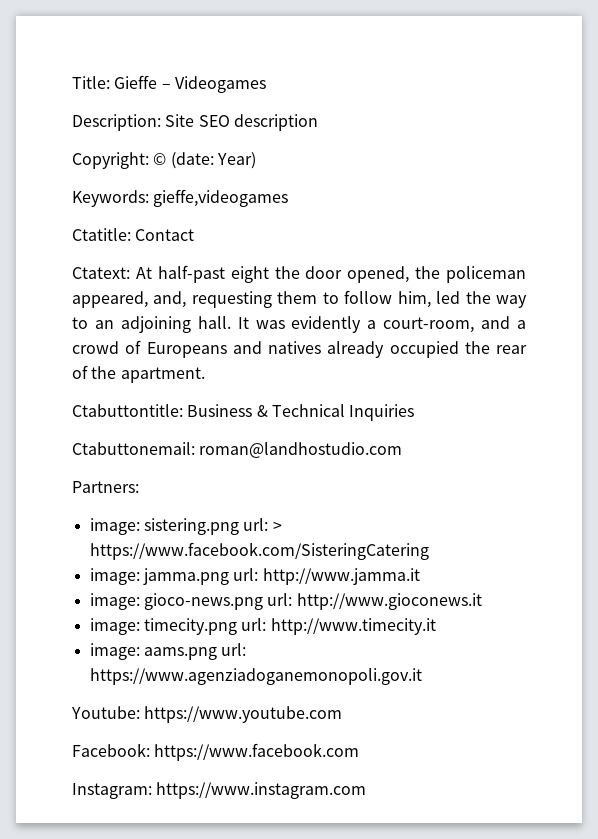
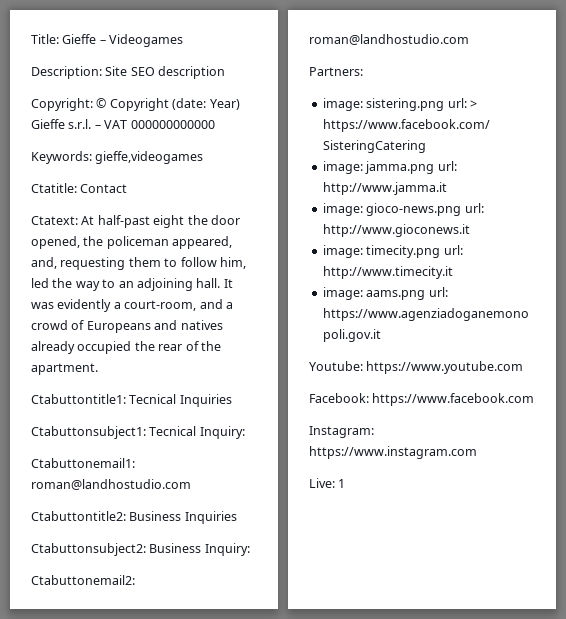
- Copyright: © (date: Year)
+ Copyright: © Copyright (date: Year) Gieffe s.r.l. – VAT 000000000000
- Ctabuttontitle: Business & Technical Inquiries
- Ctabuttonemail: roman@landhostudio.com
+ Ctabuttontitle1: Tecnical Inquiries
+ Ctabuttonsubject1: Tecnical Inquiry:
+ Ctabuttonemail1: roman@landhostudio.com
+ Ctabuttontitle2: Business Inquiries
+ Ctabuttonsubject2: Business Inquiry:
+ Ctabuttonemail2: roman@landhostudio.com
+ Live: 1

